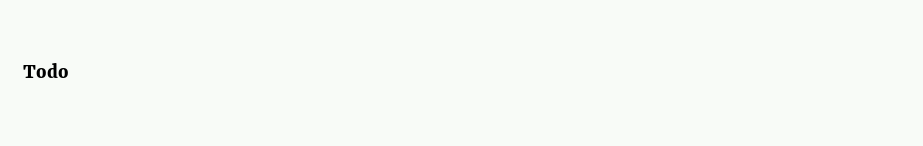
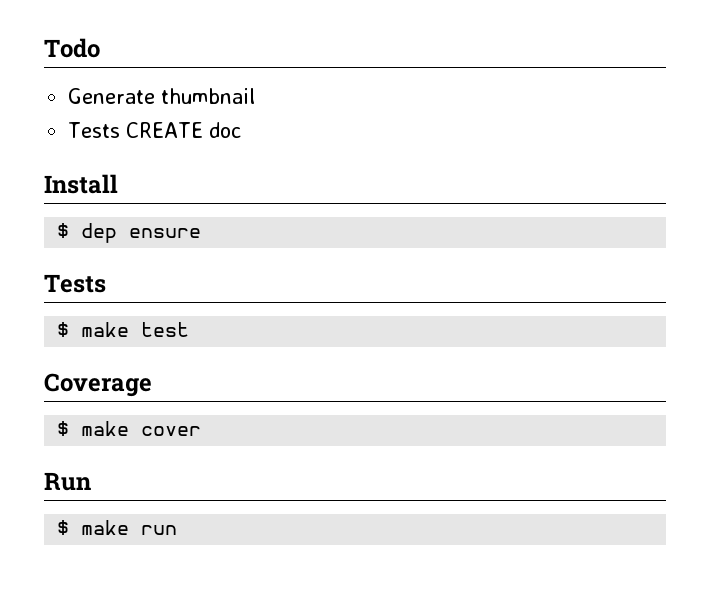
+ Generate thumbnail
+ Tests CREATE doc
+ Install
+ $ dep ensure
+ Tests
+ $ make test
+ Coverage
+ $ make cover
+ Run
+ $ make run

